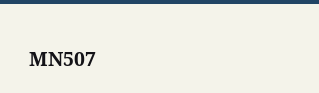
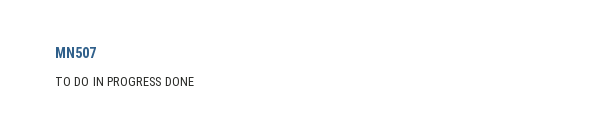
+ TO DO IN PROGRESS DONE

